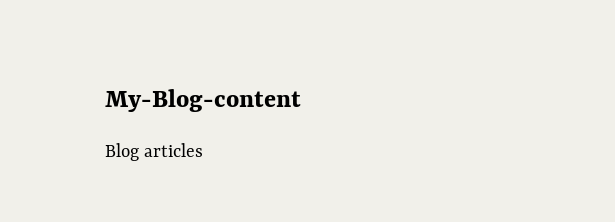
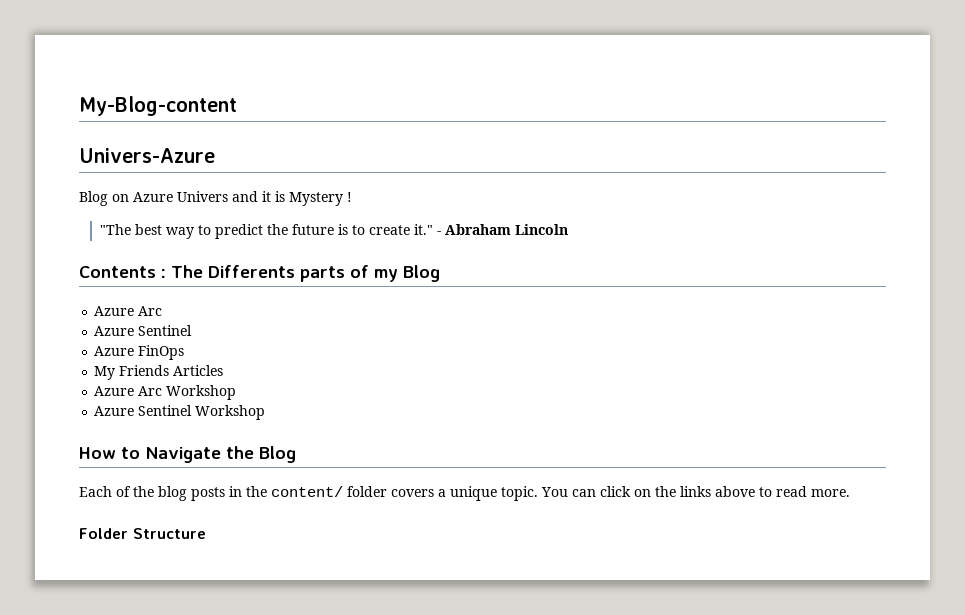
- Blog articles
+ Univers-Azure
+ Blog on Azure Univers and it is Mystery !
+ "The best way to predict the future is to create it." - Abraham Lincoln
+ Contents : The Differents parts of my Blog
+ Azure Arc
+ Azure Sentinel
+ Azure FinOps
+ My Friends Articles
+ Azure Arc Workshop
+ Azure Sentinel Workshop
+ How to Navigate the Blog
+ Each of the blog posts in the content/ folder covers a unique topic. You can click on the links above to read more.
+ Folder Structure

